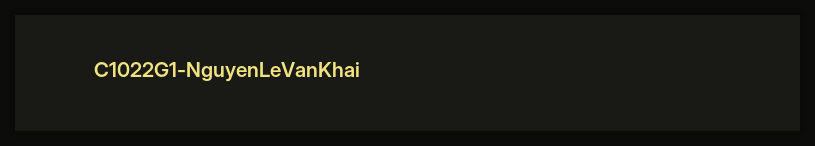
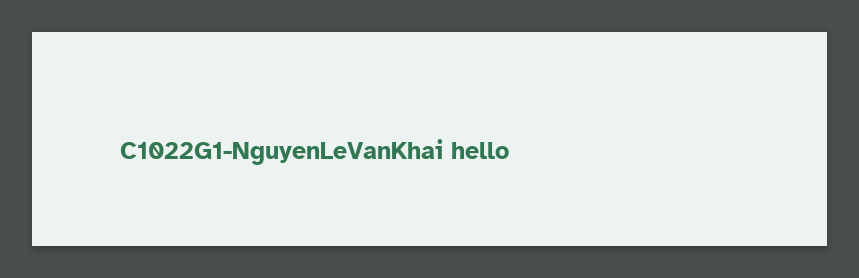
- C1022G1-NguyenLeVanKhai
+ C1022G1-NguyenLeVanKhai hello

